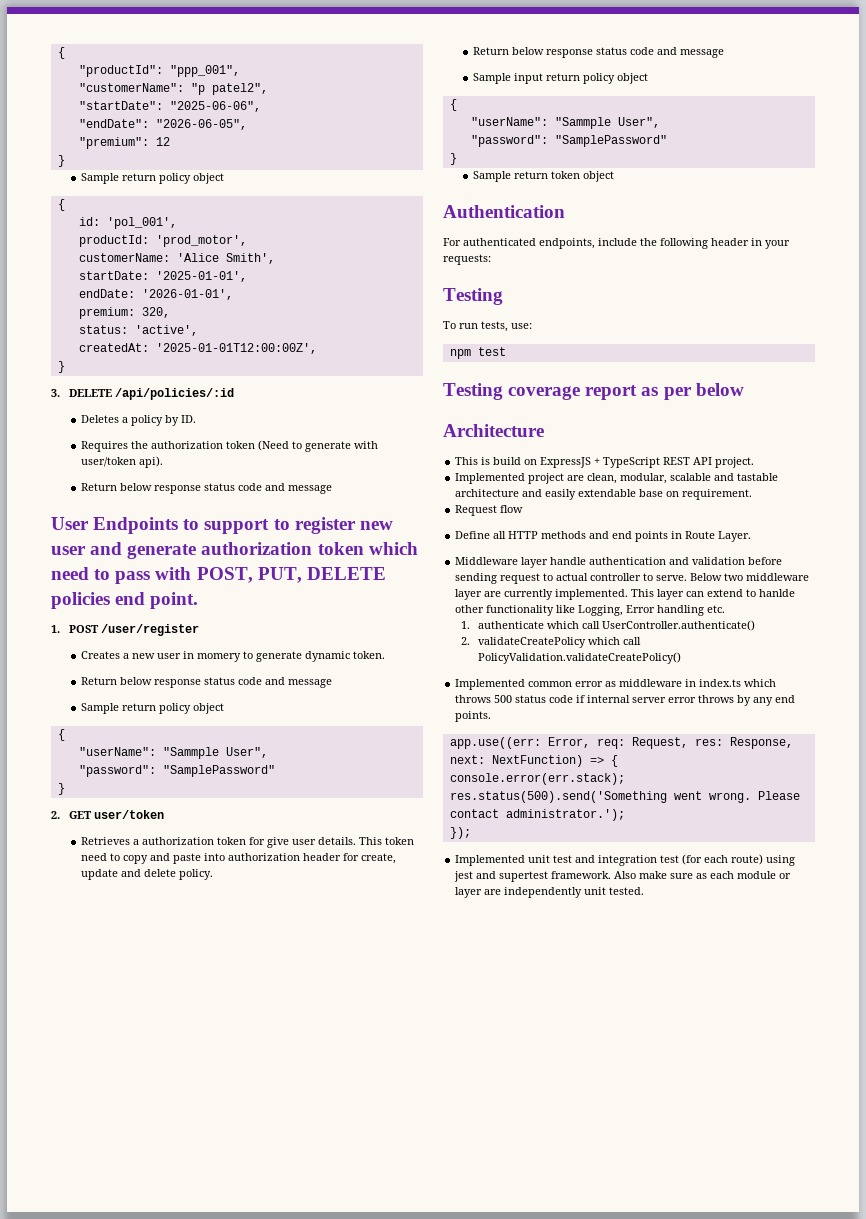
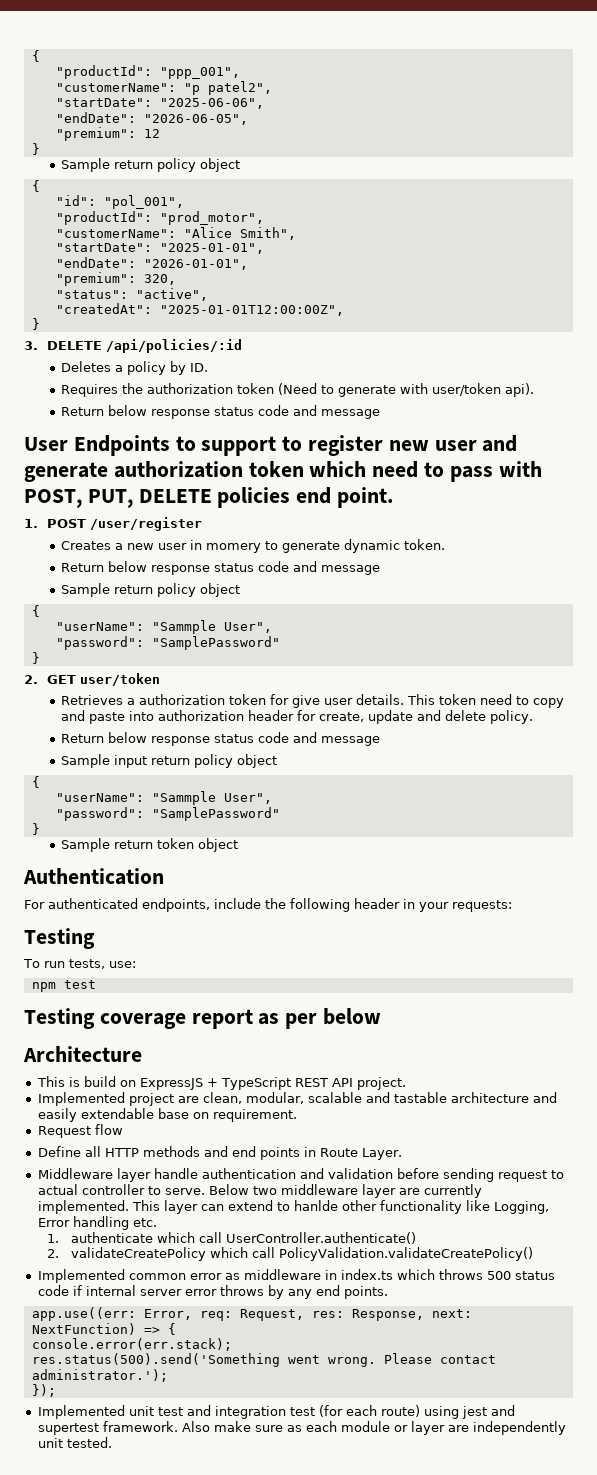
- id: 'pol_001',
- productId: 'prod_motor',
- customerName: 'Alice Smith',
- startDate: '2025-01-01',
- endDate: '2026-01-01',
- premium: 320,
- status: 'active',
- createdAt: '2025-01-01T12:00:00Z',
+ "id": "pol_001",
+ "productId": "prod_motor",
+ "customerName": "Alice Smith",
+ "startDate": "2025-01-01",
+ "endDate": "2026-01-01",
+ "premium": 320,
+ "status": "active",
+ "createdAt": "2025-01-01T12:00:00Z",

